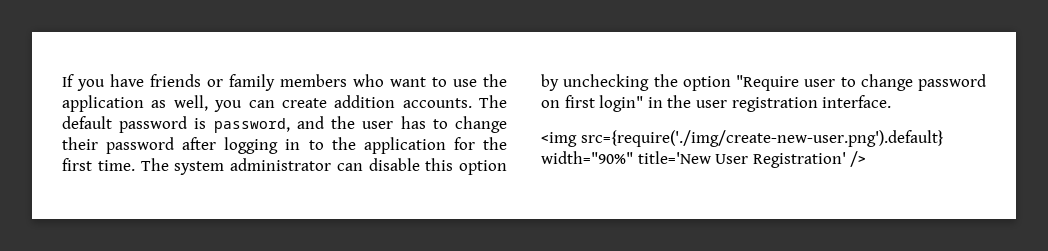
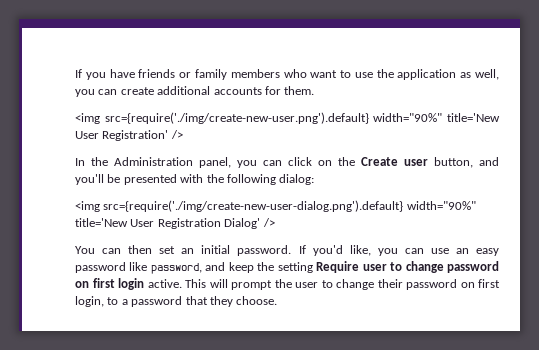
- If you have friends or family members who want to use the application as well, you can create addition accounts. The default password is password, and the user has to change their password after logging in to the application for the first time. The system administrator can disable this option by unchecking the option "Require user to change password on first login" in the user registration interface.
+ If you have friends or family members who want to use the application as well, you can create additional accounts for them.
+ In the Administration panel, you can click on the Create user button, and you'll be presented with the following dialog:
+ <img src={require('./img/create-new-user-dialog.png').default} width="90%" title='New User Registration Dialog' />
+ You can then set an initial password. If you'd like, you can use an easy password like password, and keep the setting Require user to change password on first login active. This will prompt the user to change their password on first login, to a password that they choose.

